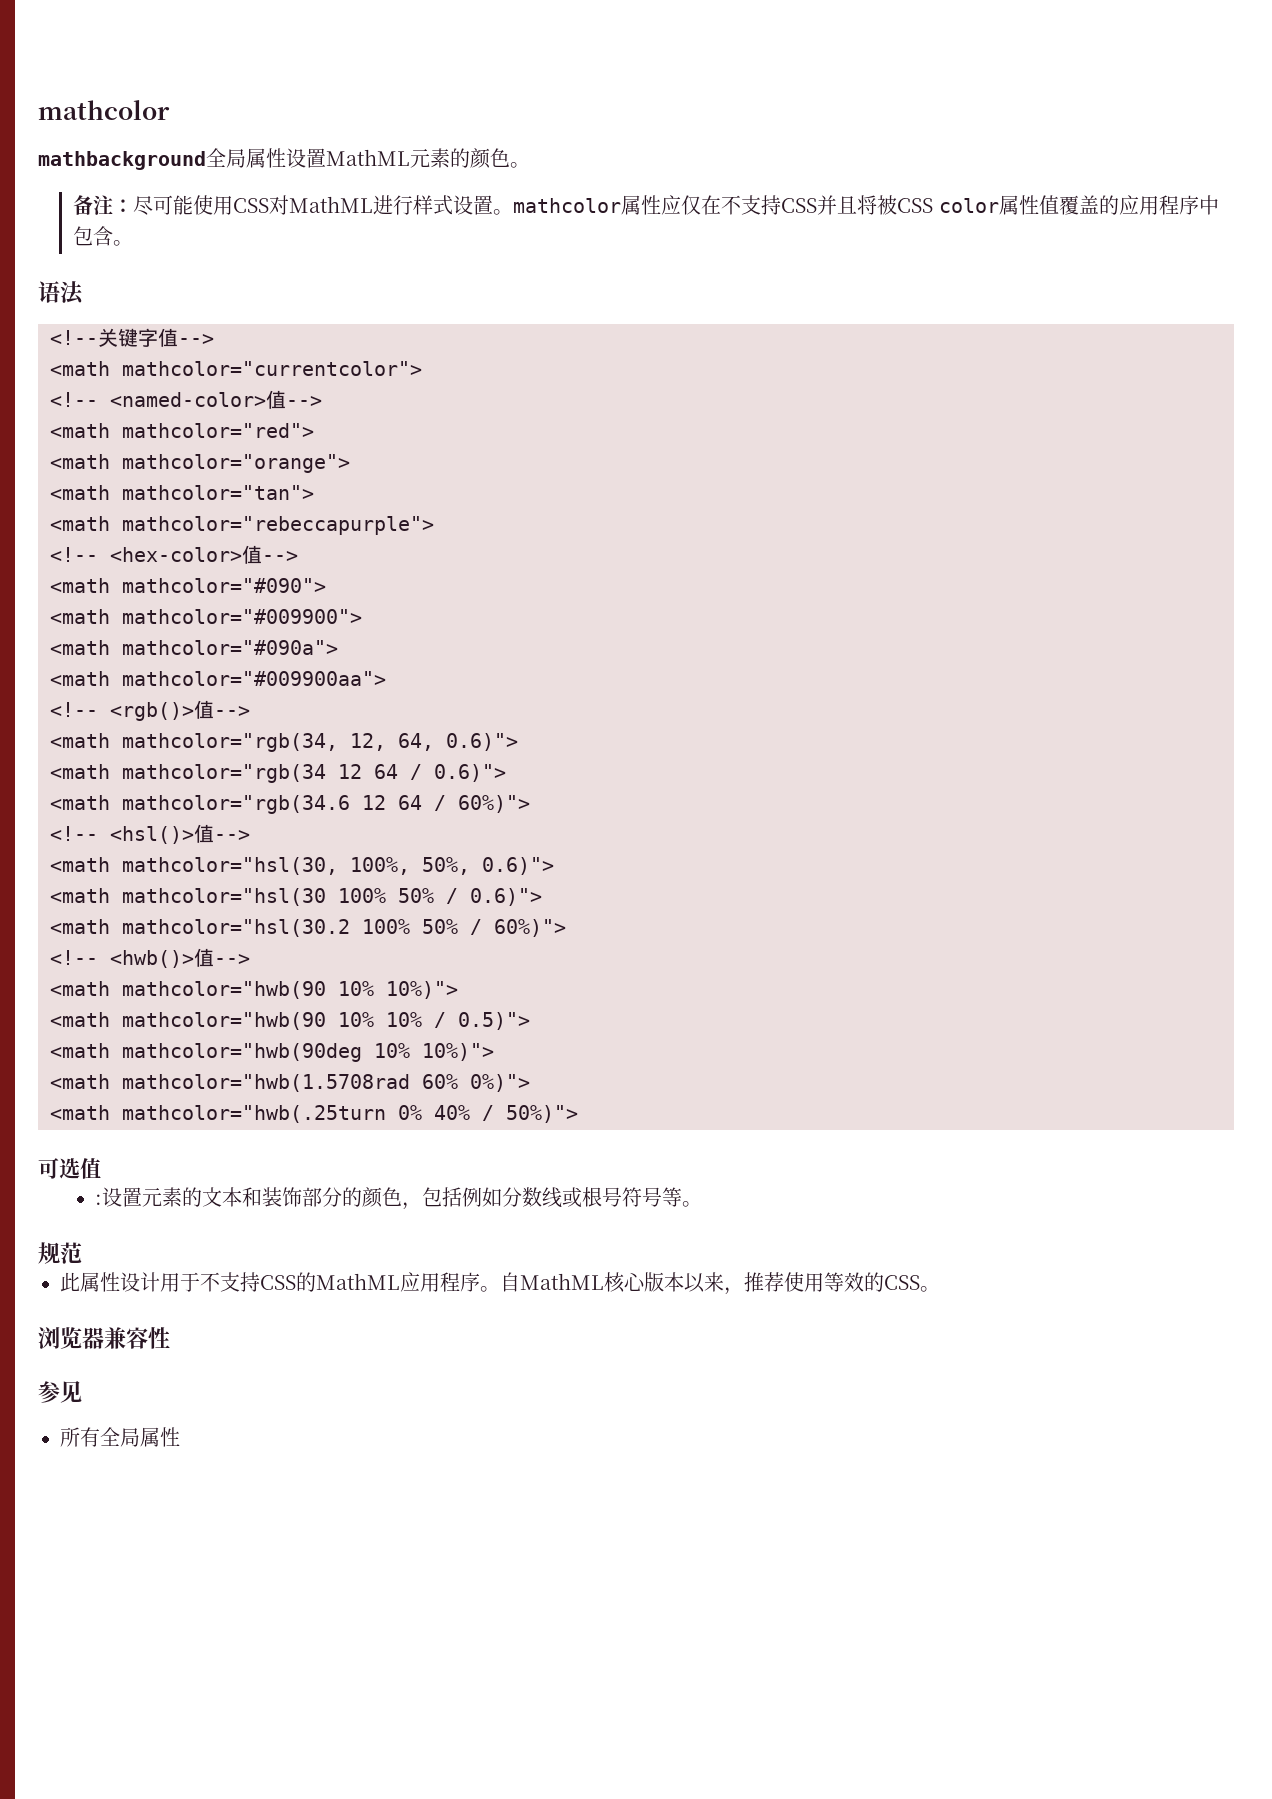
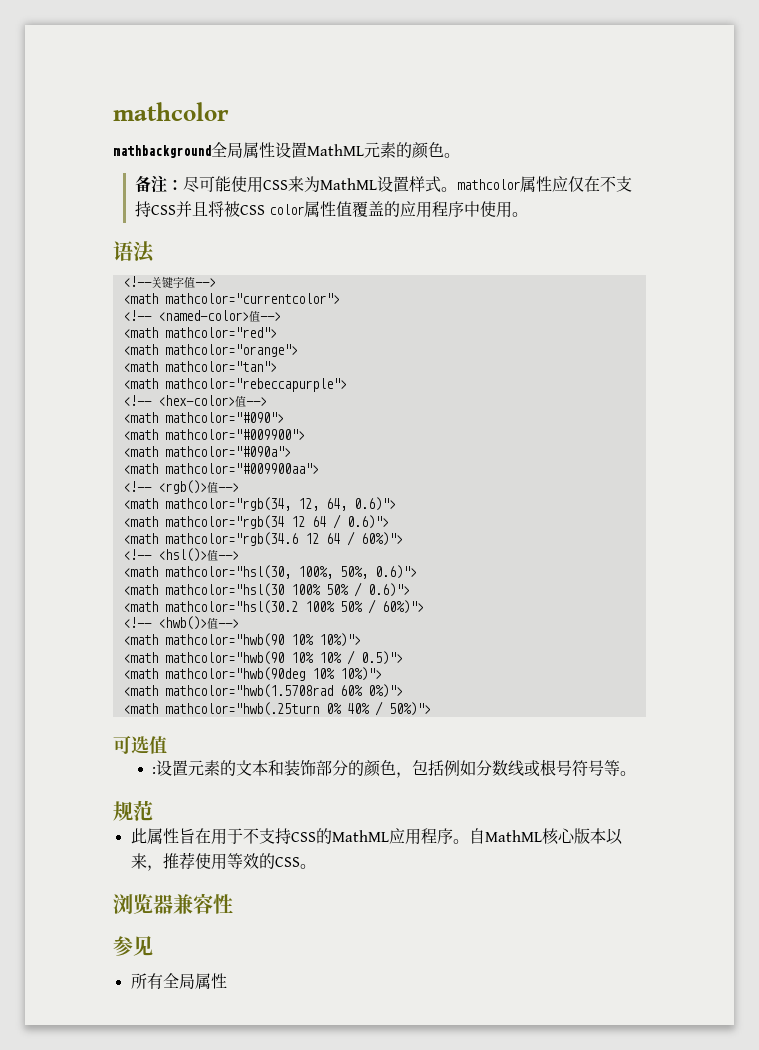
- 备注：尽可能使用CSS对MathML进行样式设置。mathcolor属性应仅在不支持CSS并且将被CSS color属性值覆盖的应用程序中包含。
+ 备注：尽可能使用CSS来为MathML设置样式。mathcolor属性应仅在不支持CSS并且将被CSS color属性值覆盖的应用程序中使用。
- 此属性设计用于不支持CSS的MathML应用程序。
+ 此属性旨在用于不支持CSS的MathML应用程序。

